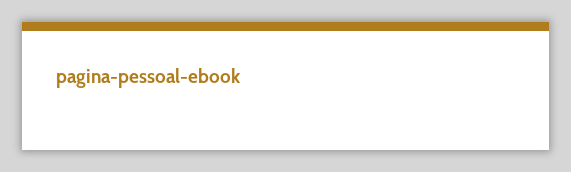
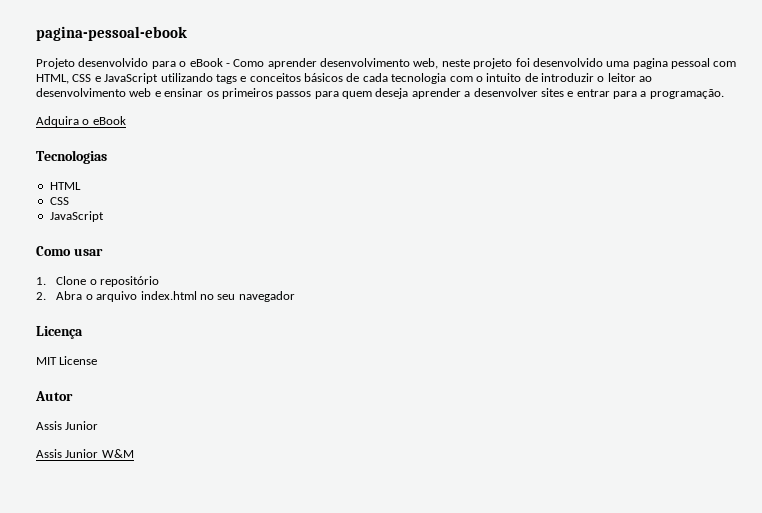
+ Projeto desenvolvido para o eBook - Como aprender desenvolvimento web, neste projeto foi desenvolvido uma pagina pessoal com HTML, CSS e JavaScript utilizando tags e conceitos básicos de cada tecnologia com o intuito de introduzir o leitor ao desenvolvimento web e ensinar os primeiros passos para quem deseja aprender a desenvolver sites e entrar para a programação.
+ Adquira o eBook
+ Tecnologias
+ HTML
+ CSS
+ JavaScript
+ Como usar
+ 1. Clone o repositório
+ 2. Abra o arquivo index.html no seu navegador
+ Licença
+ MIT License
+ Autor
+ Assis Junior
+ Assis Junior W&M

